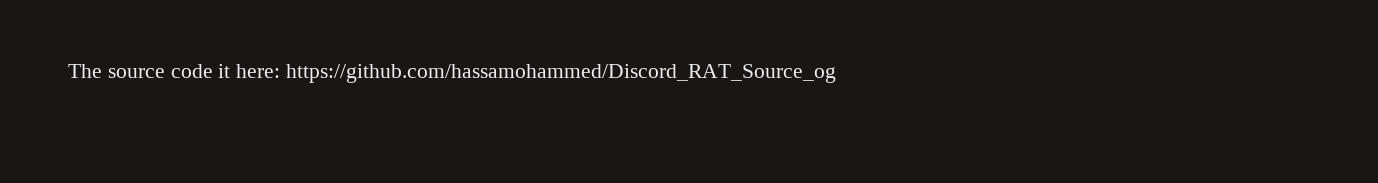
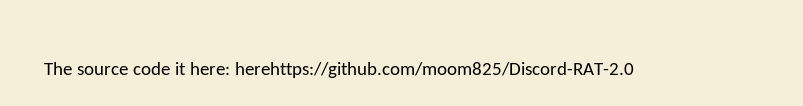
- The source code it here: https://github.com/hassamohammed/Discord_RAT_Source_og
+ The source code it here: herehttps://github.com/moom825/Discord-RAT-2.0

